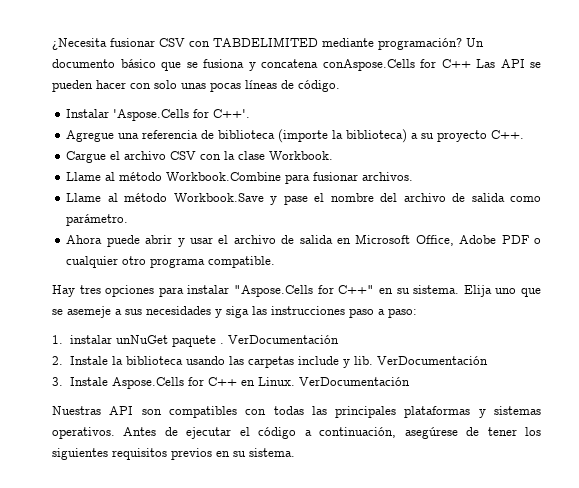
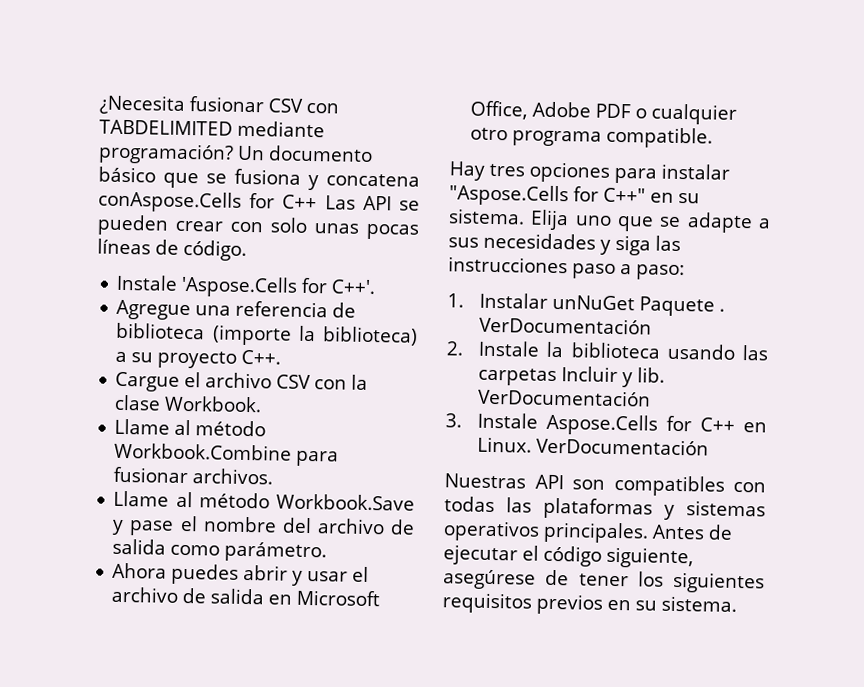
- Un documento básico que se fusiona y concatena conAspose.Cells for C++ Las API se pueden hacer con solo unas pocas líneas de código.
+ Un documento básico que se fusiona y concatena conAspose.Cells for C++ Las API se pueden crear con solo unas pocas líneas de código.
- Instalar 'Aspose.Cells for C++'.
+ Instale 'Aspose.Cells for C++'.
- Ahora puede abrir y usar el archivo de salida en Microsoft Office, Adobe PDF o cualquier otro programa compatible.
+ Ahora puedes abrir y usar el archivo de salida en Microsoft Office, Adobe PDF o cualquier otro programa compatible.
- Elija uno que se asemeje a sus necesidades y siga las instrucciones paso a paso:
+ Elija uno que se adapte a sus necesidades y siga las instrucciones paso a paso:
- 1. instalar unNuGet paquete .
+ 1. Instalar unNuGet Paquete .
- 2. Instale la biblioteca usando las carpetas include y lib.
+ 2. Instale la biblioteca usando las carpetas Incluir y lib.
- Nuestras API son compatibles con todas las principales plataformas y sistemas operativos.
+ Nuestras API son compatibles con todas las plataformas y sistemas operativos principales.
- Antes de ejecutar el código a continuación, asegúrese de tener los siguientes requisitos previos en su sistema.
+ Antes de ejecutar el código siguiente, asegúrese de tener los siguientes requisitos previos en su sistema.

